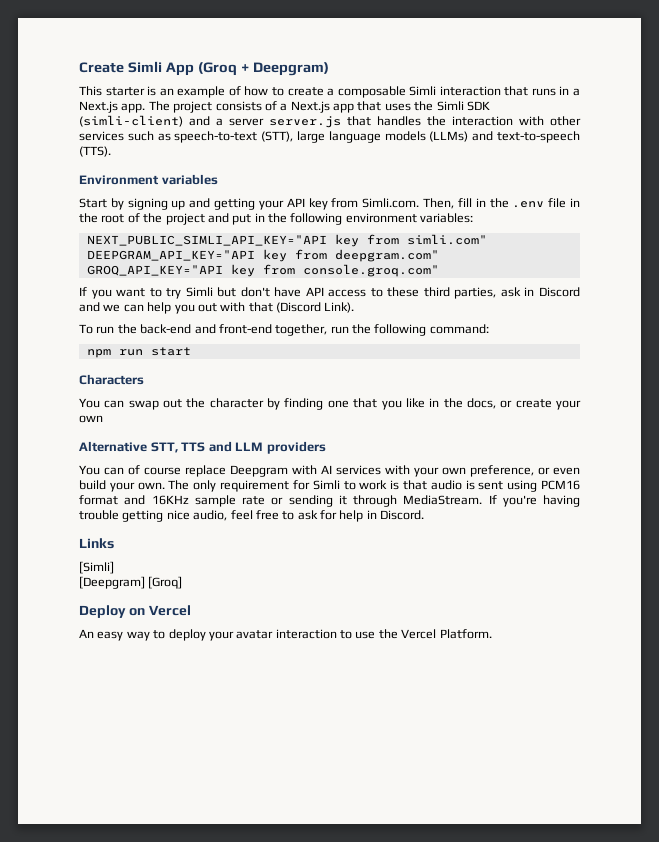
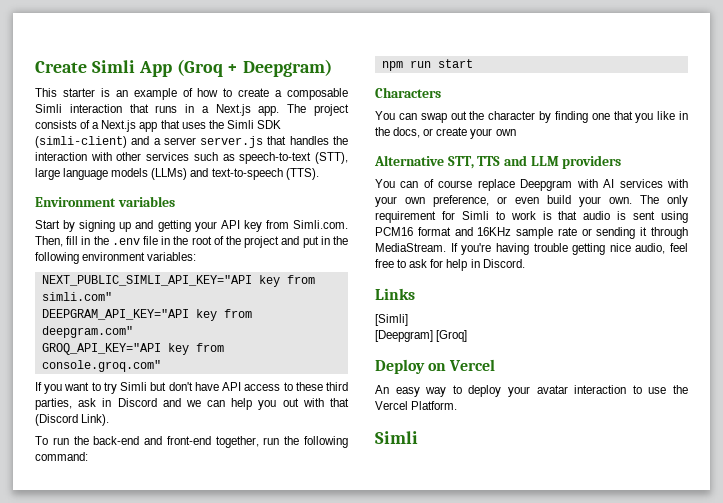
  An easy way to deploy your avatar interaction to use the Vercel Platform.
+ Simli

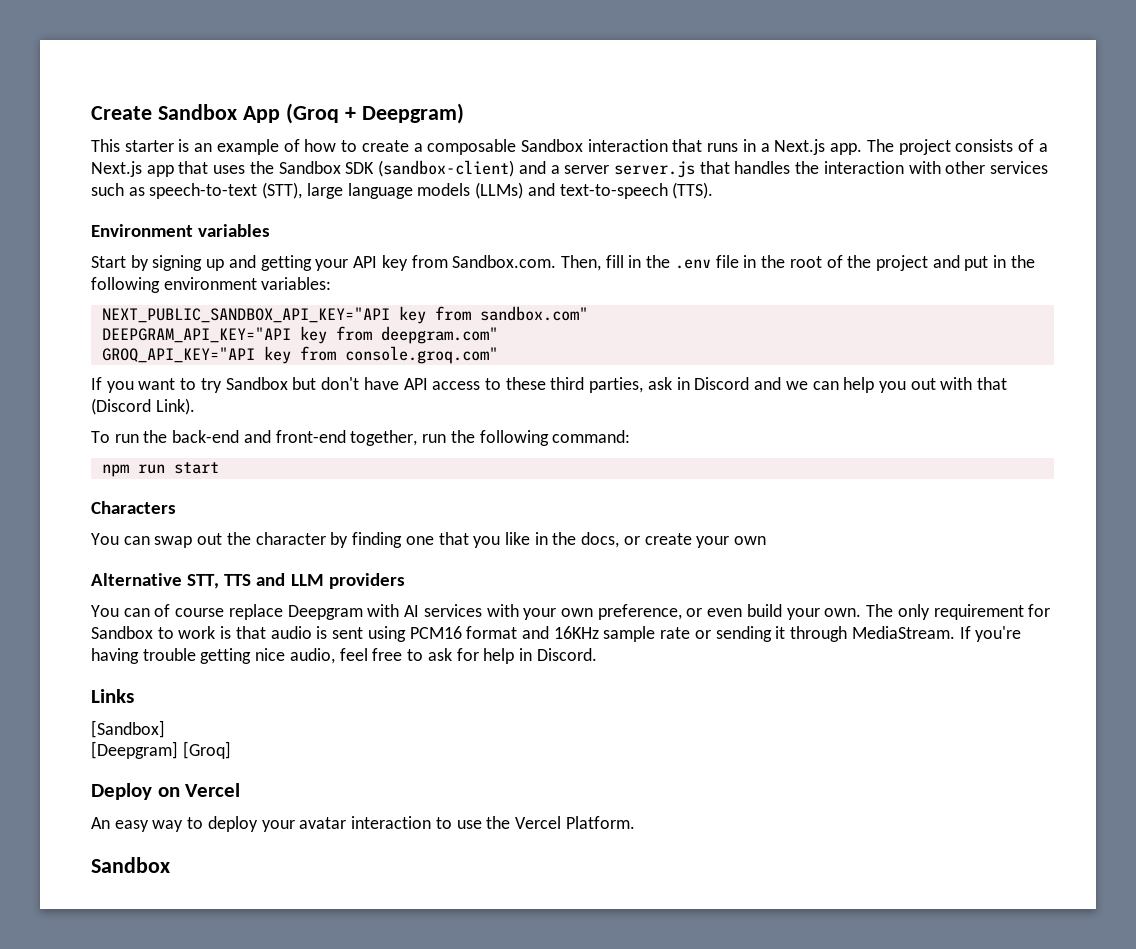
- Create Simli App (Groq + Deepgram)
+ Create Sandbox App (Groq + Deepgram)
- This starter is an example of how to create a composable Simli interaction that runs in a Next.js app.
+ This starter is an example of how to create a composable Sandbox interaction that runs in a Next.js app.
- The project consists of a Next.js app that uses the Simli SDK (simli-client) and a server server.js that handles the interaction with other services such as speech-to-text (STT), large language models (LLMs) and text-to-speech (TTS).
+ The project consists of a Next.js app that uses the Sandbox SDK (sandbox-client) and a server server.js that handles the interaction with other services such as speech-to-text (STT), large language models (LLMs) and text-to-speech (TTS).
- Start by signing up and getting your API key from Simli.com. Then, fill in the .env file in the root of the project and put in the following environment variables:
+ Start by signing up and getting your API key from Sandbox.com. Then, fill in the .env file in the root of the project and put in the following environment variables:
- NEXT_PUBLIC_SIMLI_API_KEY="API key from simli.com"
+ NEXT_PUBLIC_SANDBOX_API_KEY="API key from sandbox.com"
- If you want to try Simli but don't have API access to these third parties, ask in Discord and we can help you out with that (Discord Link).
+ If you want to try Sandbox but don't have API access to these third parties, ask in Discord and we can help you out with that (Discord Link).
- The only requirement for Simli to work is that audio is sent using PCM16 format and 16KHz sample rate or sending it through MediaStream.
+ The only requirement for Sandbox to work is that audio is sent using PCM16 format and 16KHz sample rate or sending it through MediaStream.
- [Simli]
+ [Sandbox]
  An easy way to deploy your avatar interaction to use the Vercel Platform.
- Simli
+ Sandbox

